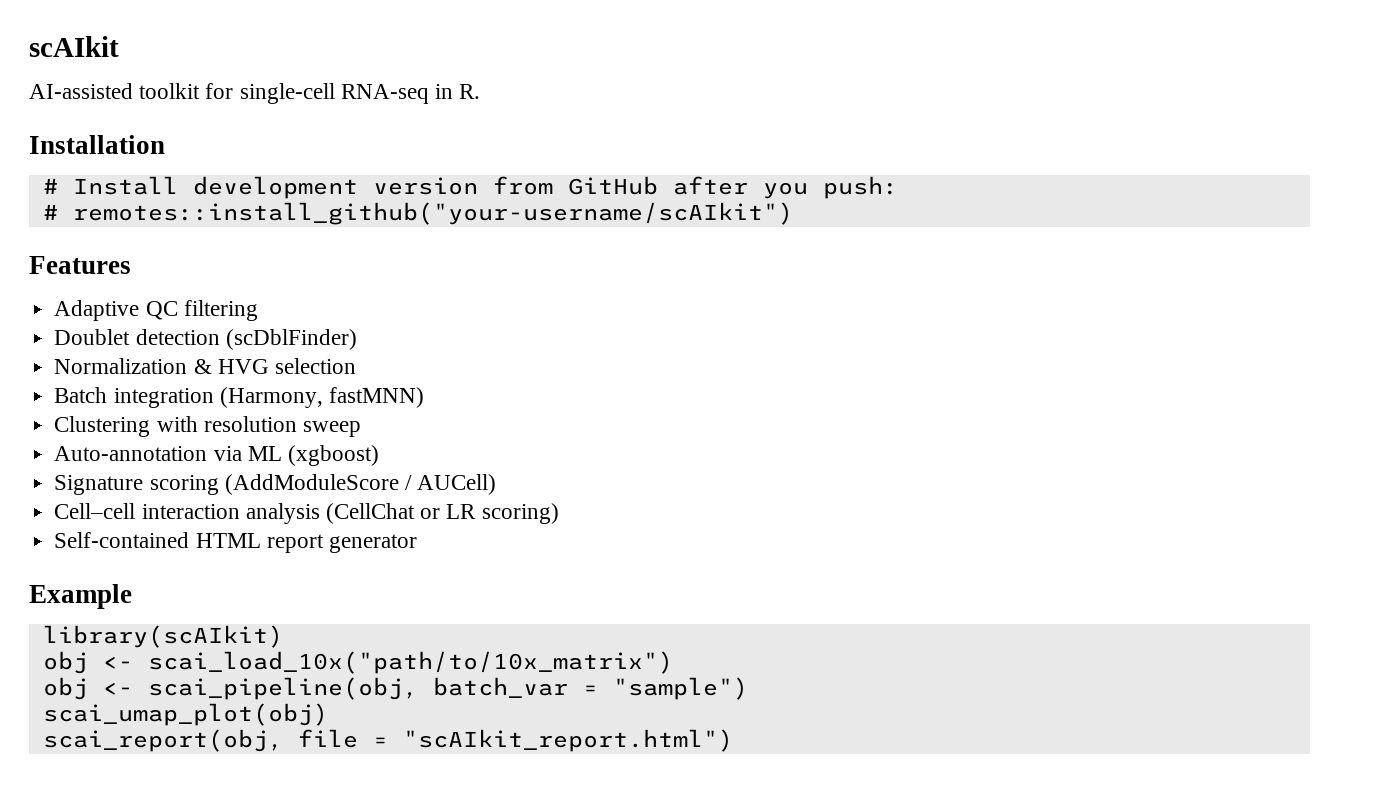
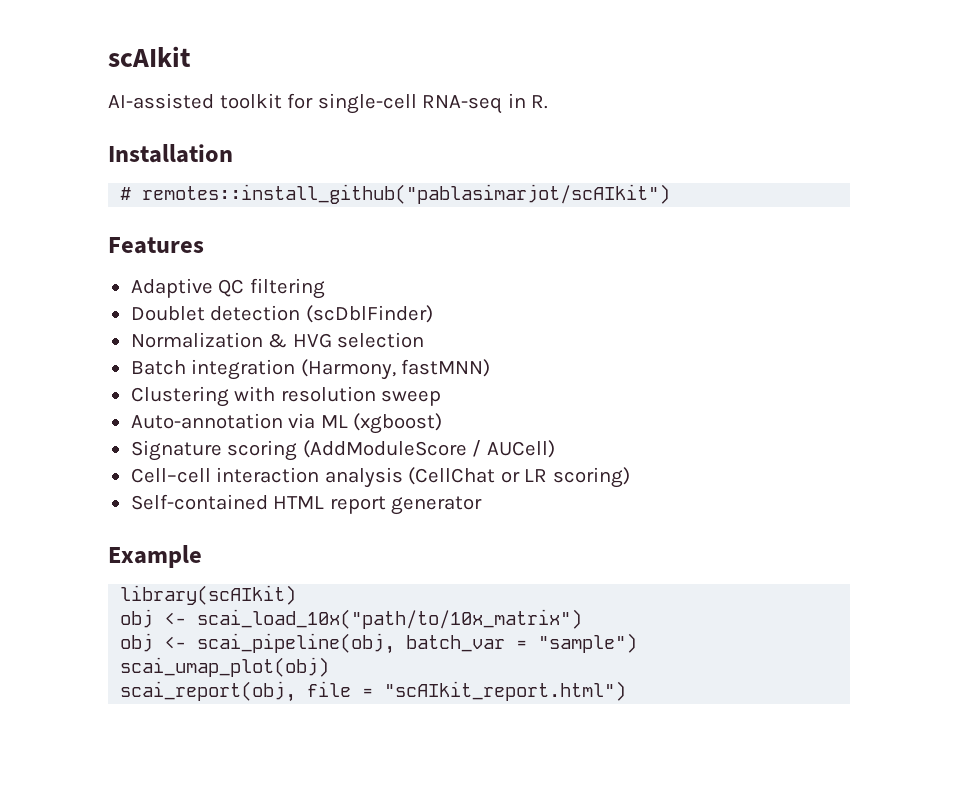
- # Install development version from GitHub after you push:
- # remotes::install_github("your-username/scAIkit")
+ # remotes::install_github("pablasimarjot/scAIkit")

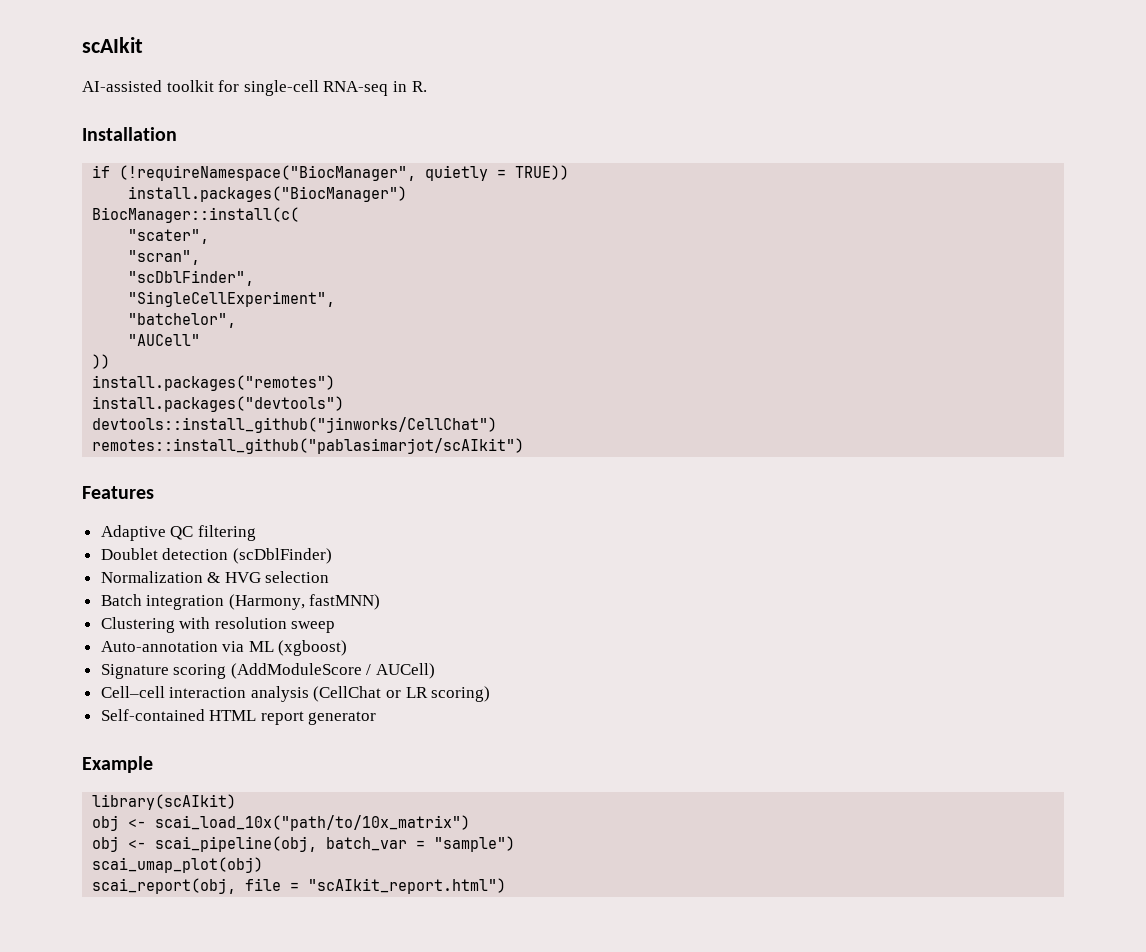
- # remotes::install_github("pablasimarjot/scAIkit")
+ if (!requireNamespace("BiocManager", quietly = TRUE))
+ install.packages("BiocManager")
+ BiocManager::install(c(
+ "scater",
+ "scran",
+ "scDblFinder",
+ "SingleCellExperiment",
+ "batchelor",
+ "AUCell"
+ ))
+ install.packages("remotes")
+ install.packages("devtools")
+ devtools::install_github("jinworks/CellChat")
+ remotes::install_github("pablasimarjot/scAIkit")

